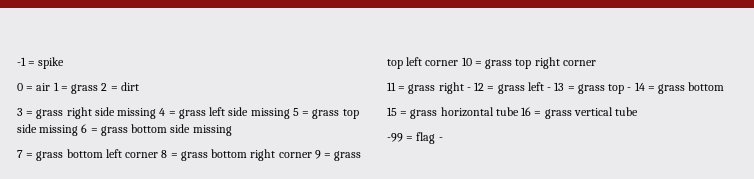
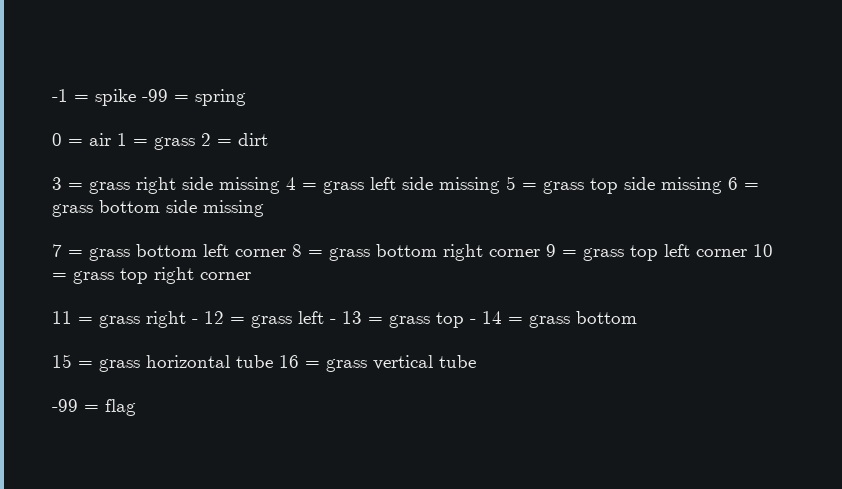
- -1 = spike
+ -1 = spike -99 = spring
- -99 = flag -
+ -99 = flag

